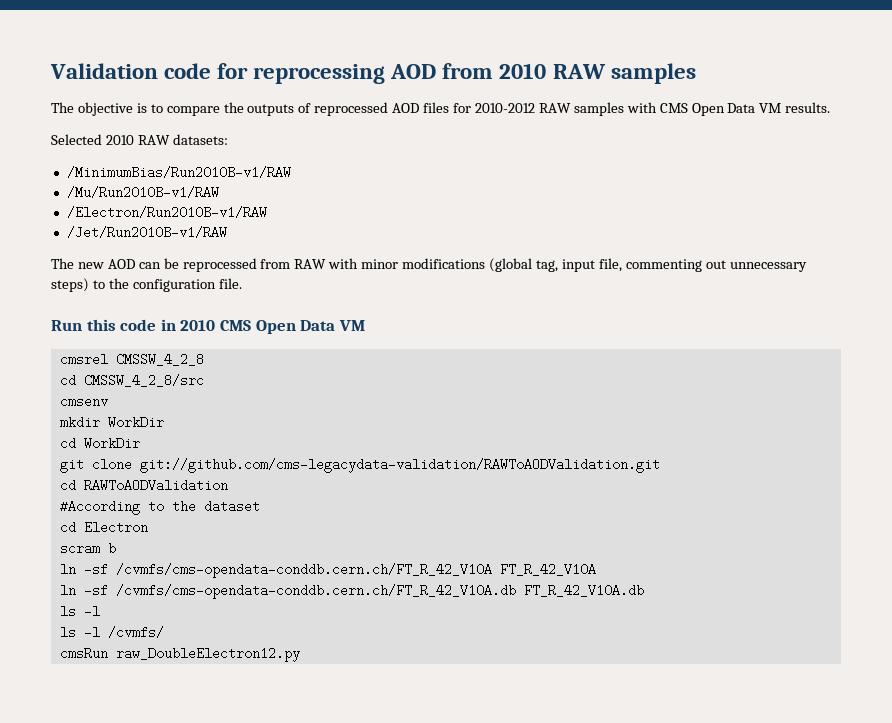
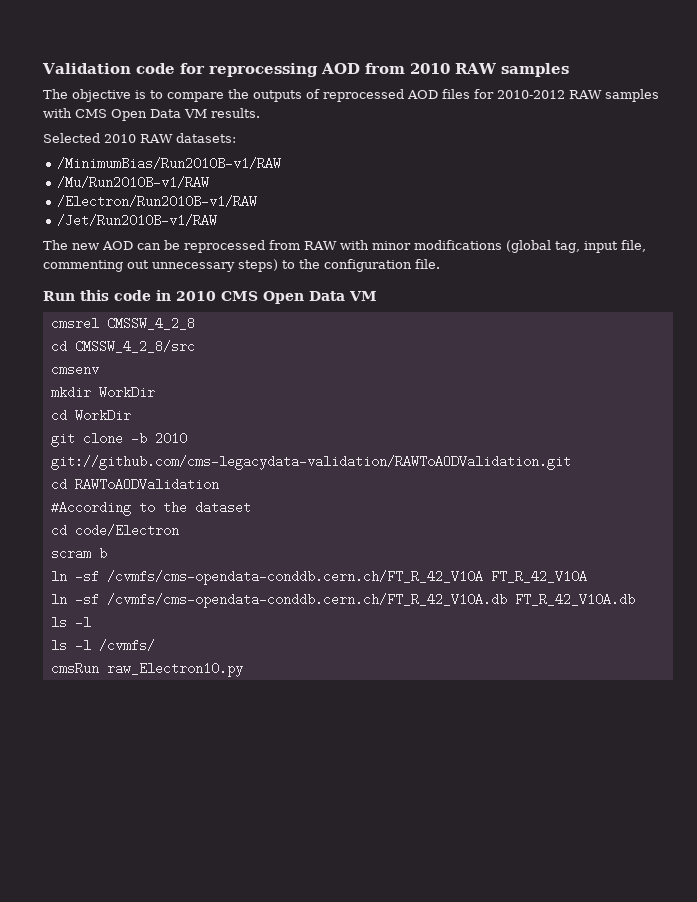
- git clone git://github.com/cms-legacydata-validation/RAWToAODValidation.git
+ git clone -b 2010 git://github.com/cms-legacydata-validation/RAWToAODValidation.git
- cd Electron
+ cd code/Electron
- cmsRun raw_DoubleElectron12.py
+ cmsRun raw_Electron10.py

